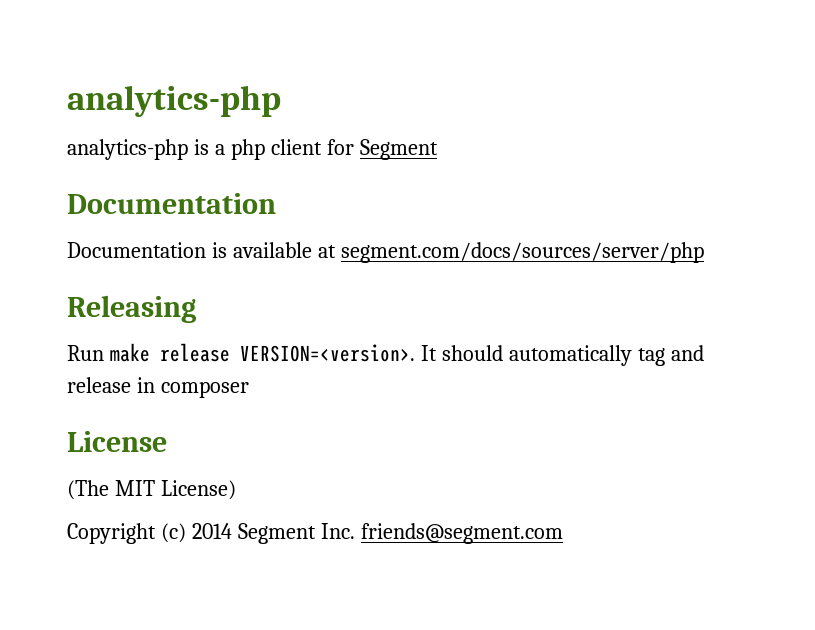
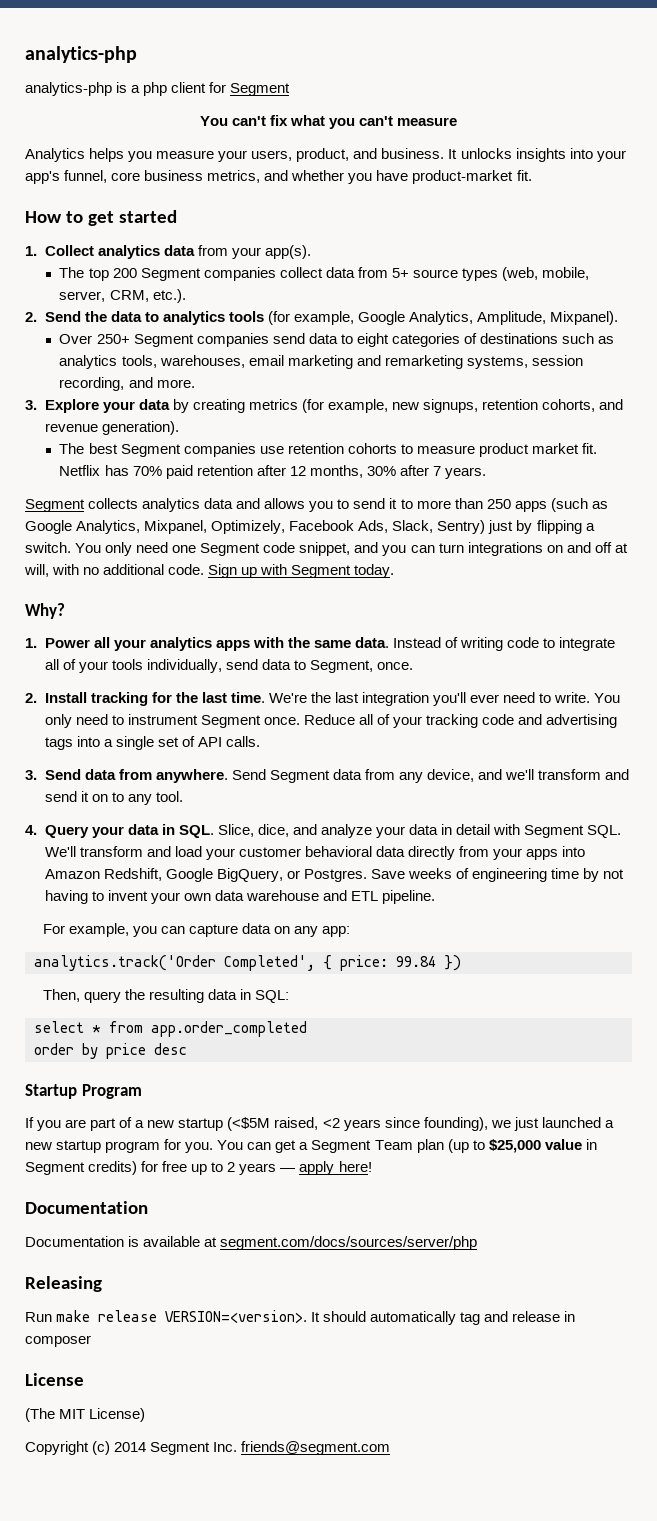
+ You can't fix what you can't measure
+ Analytics helps you measure your users, product, and business. It unlocks insights into your app's funnel, core business metrics, and whether you have product-market fit.
+ How to get started
+ 1. Collect analytics data from your app(s).
+ The top 200 Segment companies collect data from 5+ source types (web, mobile, server, CRM, etc.).
+ 2. Send the data to analytics tools (for example, Google Analytics, Amplitude, Mixpanel).
+ Over 250+ Segment companies send data to eight categories of destinations such as analytics tools, warehouses, email marketing and remarketing systems, session recording, and more.
+ 3. Explore your data by creating metrics (for example, new signups, retention cohorts, and revenue generation).
+ The best Segment companies use retention cohorts to measure product market fit. Netflix has 70% paid retention after 12 months, 30% after 7 years.
+ Segment collects analytics data and allows you to send it to more than 250 apps (such as Google Analytics, Mixpanel, Optimizely, Facebook Ads, Slack, Sentry) just by flipping a switch. You only need one Segment code snippet, and you can turn integrations on and off at will, with no additional code. Sign up with Segment today.
+ Why?
+ 1. Power all your analytics apps with the same data. Instead of writing code to integrate all of your tools individually, send data to Segment, once.
+ 2. Install tracking for the last time. We're the last integration you'll ever need to write. You only need to instrument Segment once. Reduce all of your tracking code and advertising tags into a single set of API calls.
+ 3. Send data from anywhere. Send Segment data from any device, and we'll transform and send it on to any tool.
+ 4. Query your data in SQL. Slice, dice, and analyze your data in detail with Segment SQL. We'll transform and load your customer behavioral data directly from your apps into Amazon Redshift, Google BigQuery, or Postgres. Save weeks of engineering time by not having to invent your own data warehouse and ETL pipeline.
+ For example, you can capture data on any app:
+ analytics.track('Order Completed', { price: 99.84 })
+ Then, query the resulting data in SQL:
+ select * from app.order_completed
+ order by price desc
+ Startup Program
+ If you are part of a new startup (<$5M raised, <2 years since founding), we just launched a new startup program for you. You can get a Segment Team plan (up to $25,000 value in Segment credits) for free up to 2 years — apply here!

